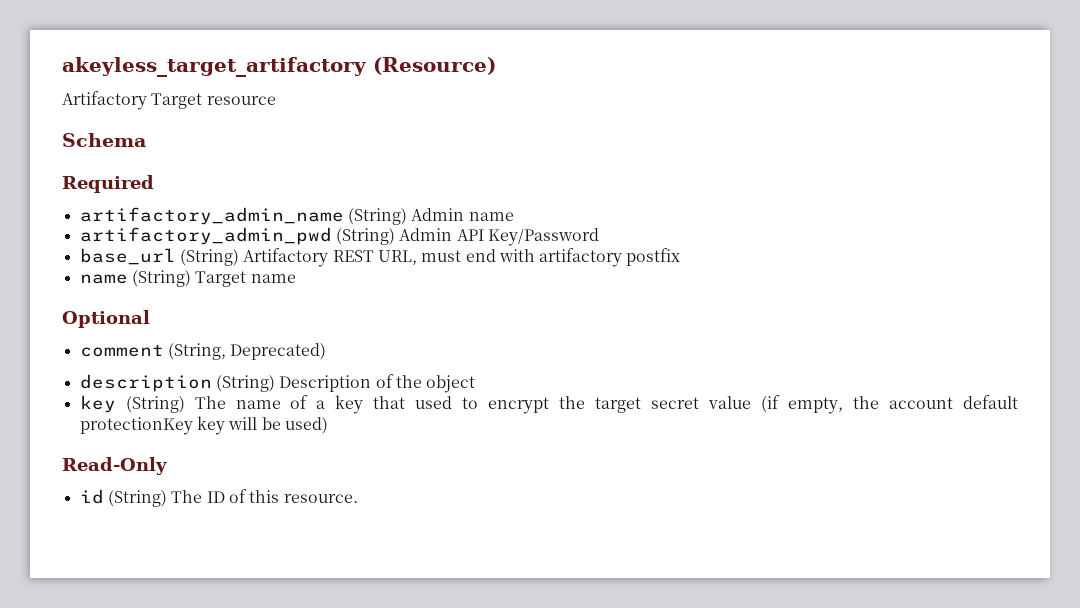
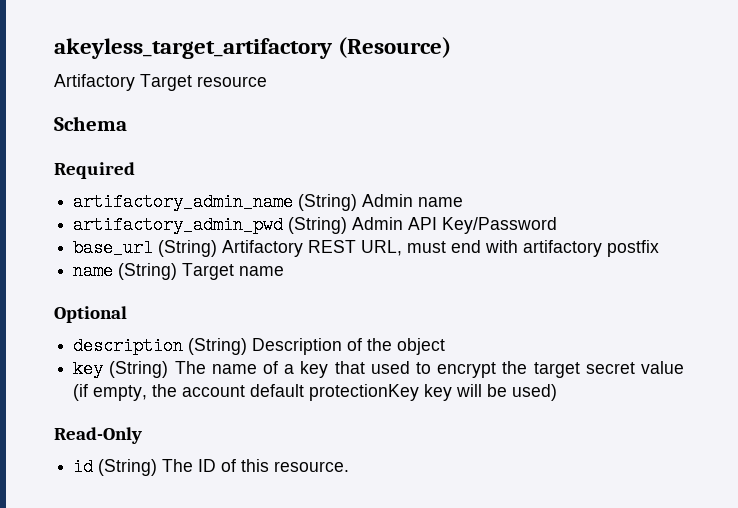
- comment (String, Deprecated)

